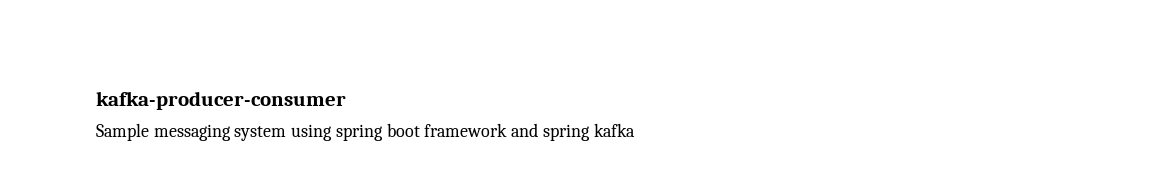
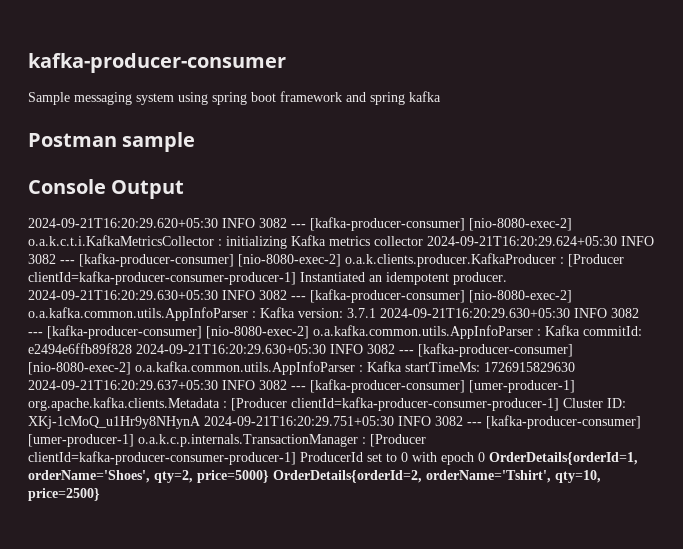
+ Postman sample
+ Console Output
+ 2024-09-21T16:20:29.620+05:30 INFO 3082 --- [kafka-producer-consumer] [nio-8080-exec-2] o.a.k.c.t.i.KafkaMetricsCollector : initializing Kafka metrics collector 2024-09-21T16:20:29.624+05:30 INFO 3082 --- [kafka-producer-consumer] [nio-8080-exec-2] o.a.k.clients.producer.KafkaProducer : [Producer clientId=kafka-producer-consumer-producer-1] Instantiated an idempotent producer. 2024-09-21T16:20:29.630+05:30 INFO 3082 --- [kafka-producer-consumer] [nio-8080-exec-2] o.a.kafka.common.utils.AppInfoParser : Kafka version: 3.7.1 2024-09-21T16:20:29.630+05:30 INFO 3082 --- [kafka-producer-consumer] [nio-8080-exec-2] o.a.kafka.common.utils.AppInfoParser : Kafka commitId: e2494e6ffb89f828 2024-09-21T16:20:29.630+05:30 INFO 3082 --- [kafka-producer-consumer] [nio-8080-exec-2] o.a.kafka.common.utils.AppInfoParser : Kafka startTimeMs: 1726915829630 2024-09-21T16:20:29.637+05:30 INFO 3082 --- [kafka-producer-consumer] [umer-producer-1] org.apache.kafka.clients.Metadata : [Producer clientId=kafka-producer-consumer-producer-1] Cluster ID: XKj-1cMoQ_u1Hr9y8NHynA 2024-09-21T16:20:29.751+05:30 INFO 3082 --- [kafka-producer-consumer] [umer-producer-1] o.a.k.c.p.internals.TransactionManager : [Producer clientId=kafka-producer-consumer-producer-1] ProducerId set to 0 with epoch 0 OrderDetails{orderId=1, orderName='Shoes', qty=2, price=5000} OrderDetails{orderId=2, orderName='Tshirt', qty=10, price=2500}

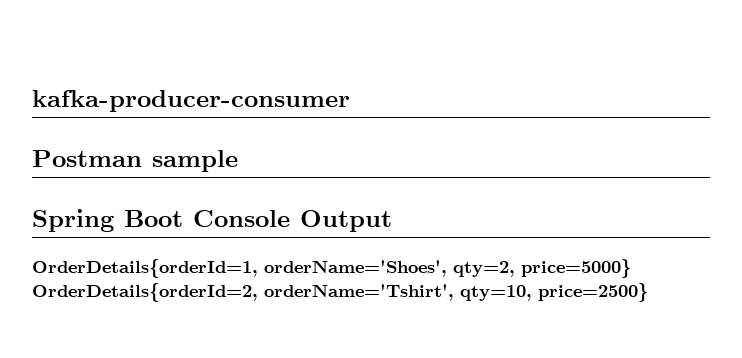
- Sample messaging system using spring boot framework and spring kafka
- Console Output
+ Spring Boot Console Output
- 2024-09-21T16:20:29.620+05:30 INFO 3082 --- [kafka-producer-consumer] [nio-8080-exec-2] o.a.k.c.t.i.KafkaMetricsCollector : initializing Kafka metrics collector 2024-09-21T16:20:29.624+05:30 INFO 3082 --- [kafka-producer-consumer] [nio-8080-exec-2] o.a.k.clients.producer.KafkaProducer : [Producer clientId=kafka-producer-consumer-producer-1] Instantiated an idempotent producer. 2024-09-21T16:20:29.630+05:30 INFO 3082 --- [kafka-producer-consumer] [nio-8080-exec-2] o.a.kafka.common.utils.AppInfoParser : Kafka version: 3.7.1 2024-09-21T16:20:29.630+05:30 INFO 3082 --- [kafka-producer-consumer] [nio-8080-exec-2] o.a.kafka.common.utils.AppInfoParser : Kafka commitId: e2494e6ffb89f828 2024-09-21T16:20:29.630+05:30 INFO 3082 --- [kafka-producer-consumer] [nio-8080-exec-2] o.a.kafka.common.utils.AppInfoParser : Kafka startTimeMs: 1726915829630 2024-09-21T16:20:29.637+05:30 INFO 3082 --- [kafka-producer-consumer] [umer-producer-1] org.apache.kafka.clients.Metadata : [Producer clientId=kafka-producer-consumer-producer-1] Cluster ID: XKj-1cMoQ_u1Hr9y8NHynA 2024-09-21T16:20:29.751+05:30 INFO 3082 --- [kafka-producer-consumer] [umer-producer-1] o.a.k.c.p.internals.TransactionManager : [Producer clientId=kafka-producer-consumer-producer-1] ProducerId set to 0 with epoch 0 OrderDetails{orderId=1, orderName='Shoes', qty=2, price=5000} OrderDetails{orderId=2, orderName='Tshirt', qty=10, price=2500}
+ OrderDetails{orderId=1, orderName='Shoes', qty=2, price=5000} OrderDetails{orderId=2, orderName='Tshirt', qty=10, price=2500}

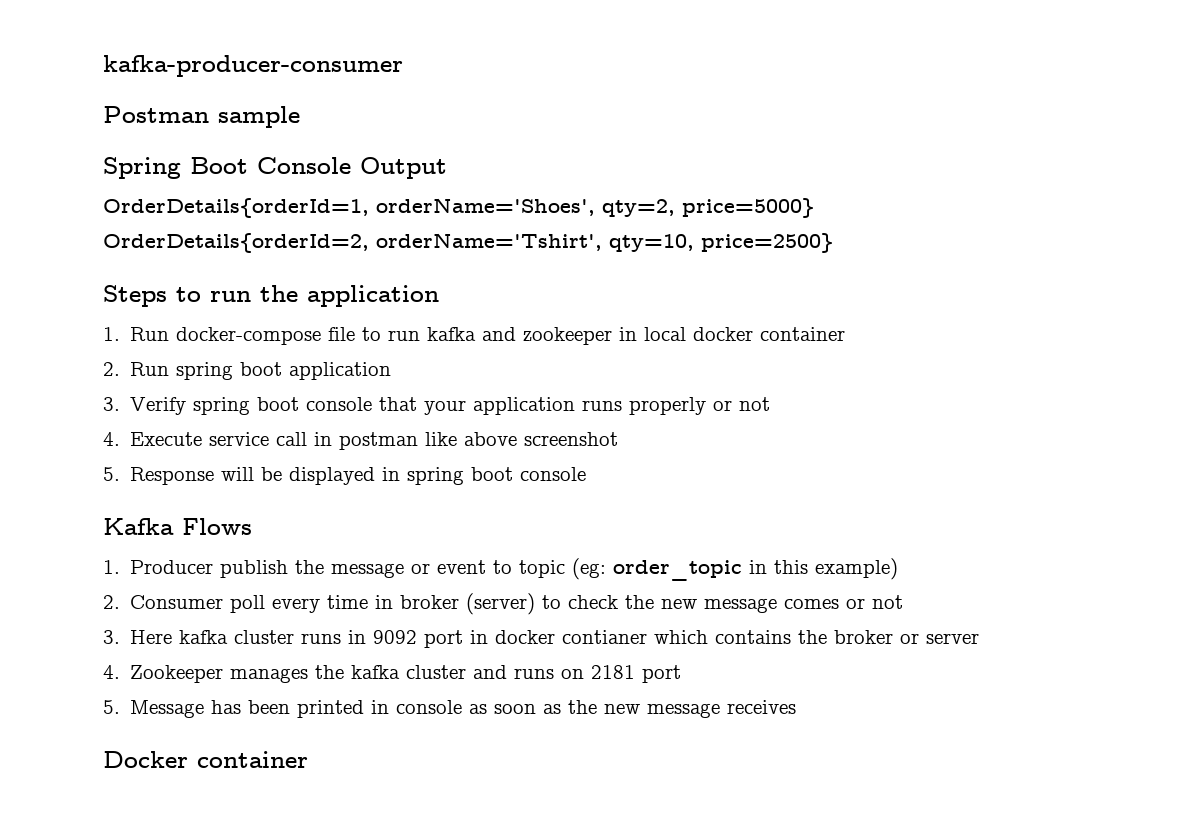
+ Steps to run the application
+ 1. Run docker-compose file to run kafka and zookeeper in local docker container
+ 2. Run spring boot application
+ 3. Verify spring boot console that your application runs properly or not
+ 4. Execute service call in postman like above screenshot
+ 5. Response will be displayed in spring boot console
+ Kafka Flows
+ 1. Producer publish the message or event to topic (eg: order_topic in this example)
+ 2. Consumer poll every time in broker (server) to check the new message comes or not
+ 3. Here kafka cluster runs in 9092 port in docker contianer which contains the broker or server
+ 4. Zookeeper manages the kafka cluster and runs on 2181 port
+ 5. Message has been printed in console as soon as the new message receives
+ Docker container

